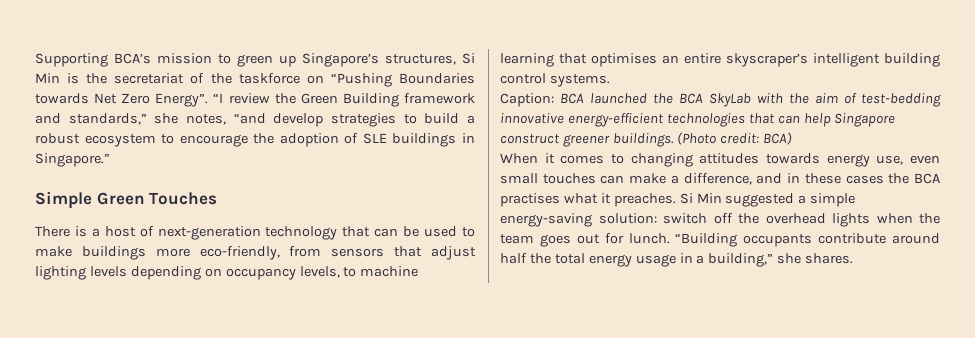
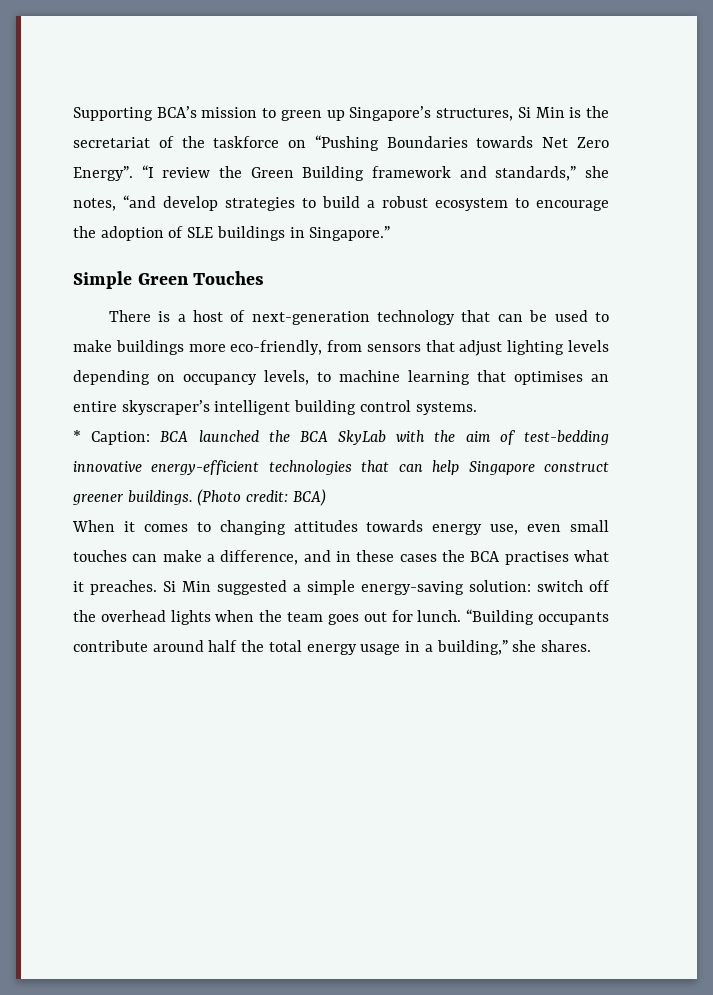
- Caption: BCA launched the BCA SkyLab with the aim of test-bedding innovative energy-efficient technologies that can help Singapore construct greener buildings.
+ * Caption: BCA launched the BCA SkyLab with the aim of test-bedding innovative energy-efficient technologies that can help Singapore construct greener buildings.

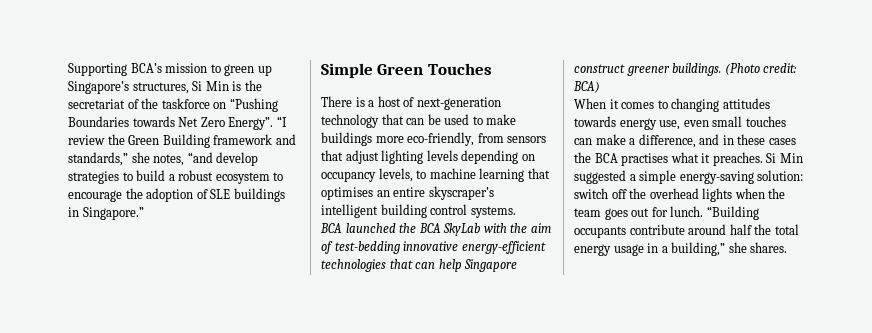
- * Caption: BCA launched the BCA SkyLab with the aim of test-bedding innovative energy-efficient technologies that can help Singapore construct greener buildings.
+ BCA launched the BCA SkyLab with the aim of test-bedding innovative energy-efficient technologies that can help Singapore construct greener buildings.

